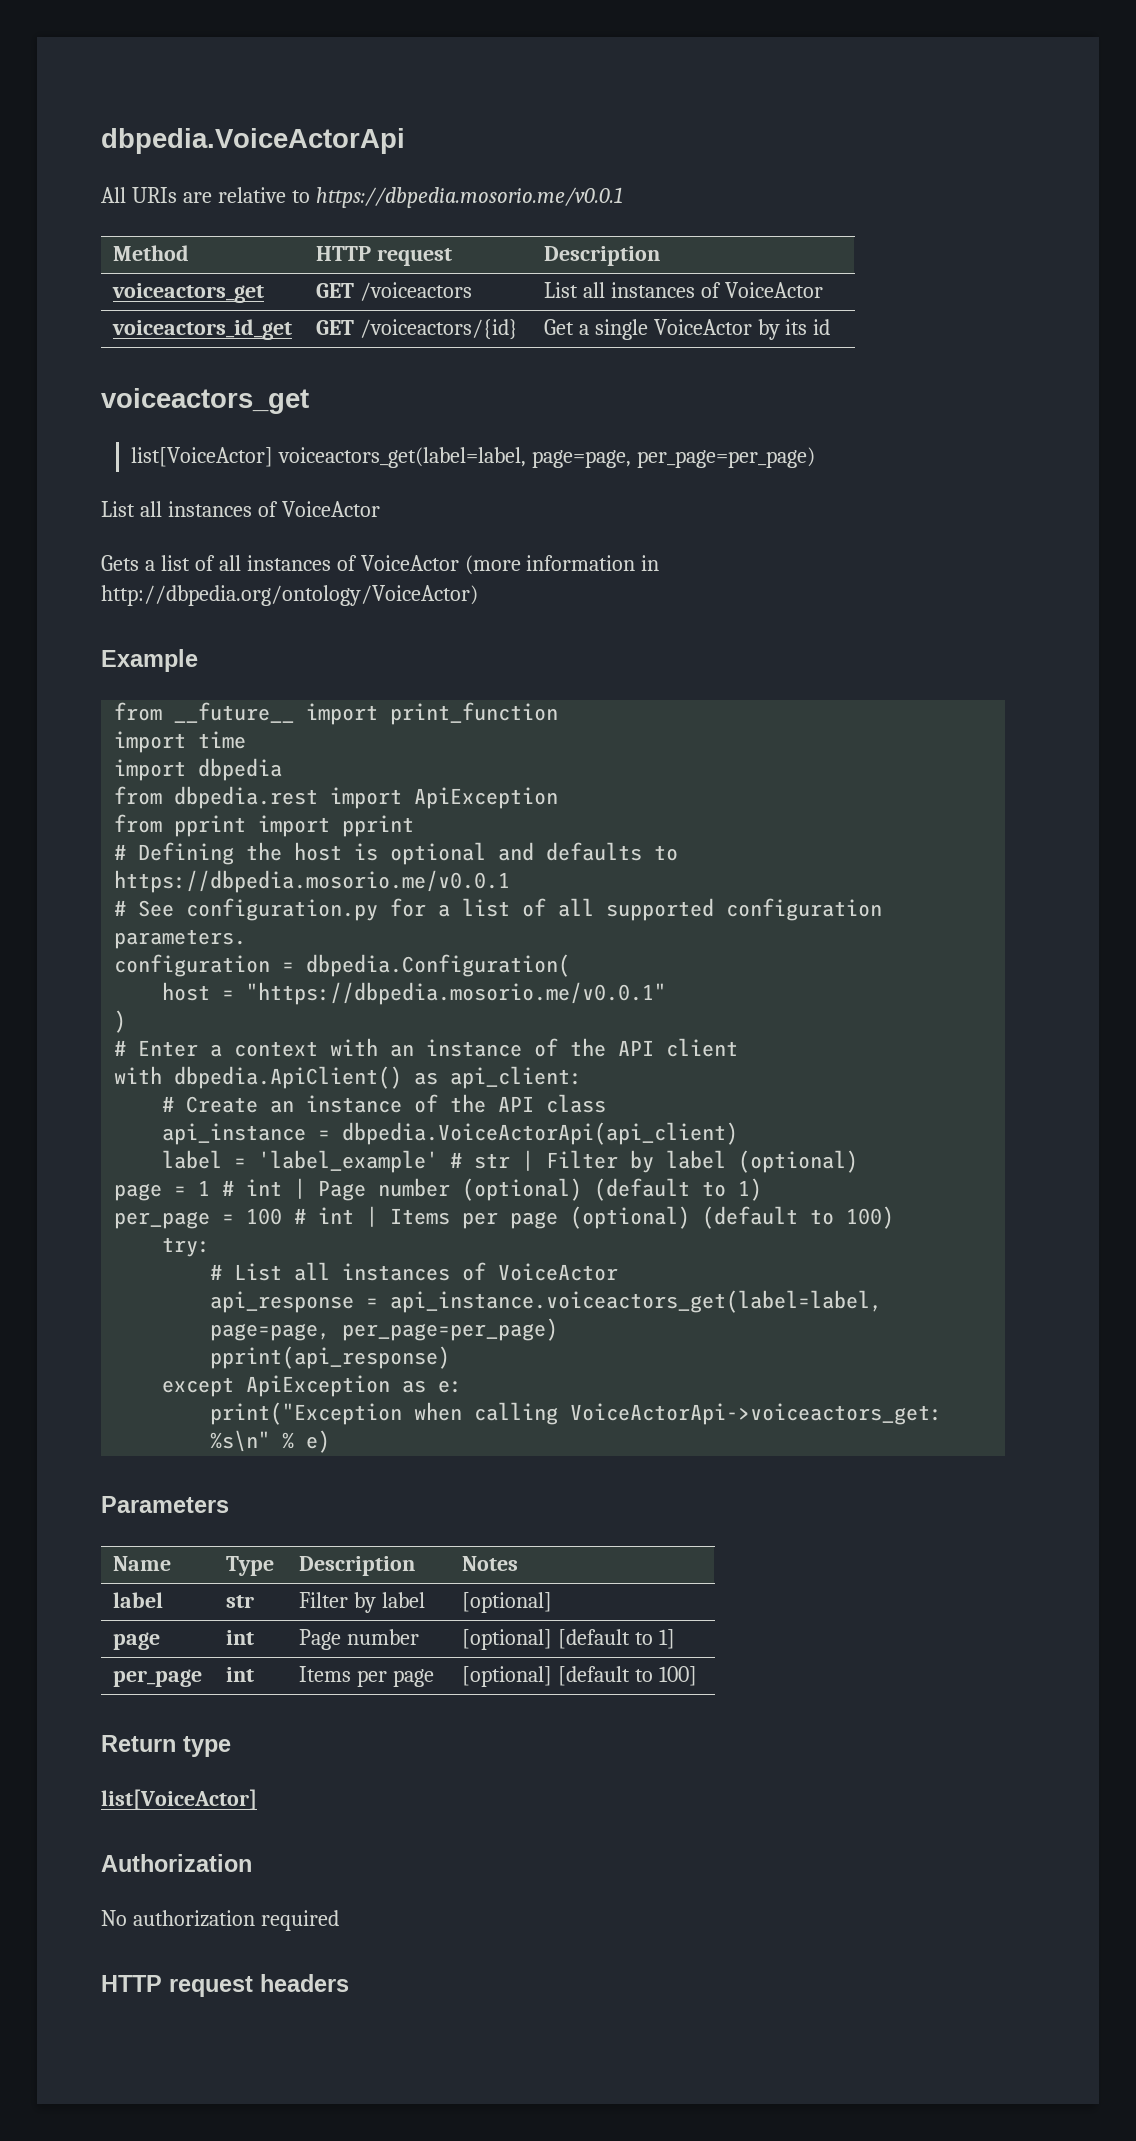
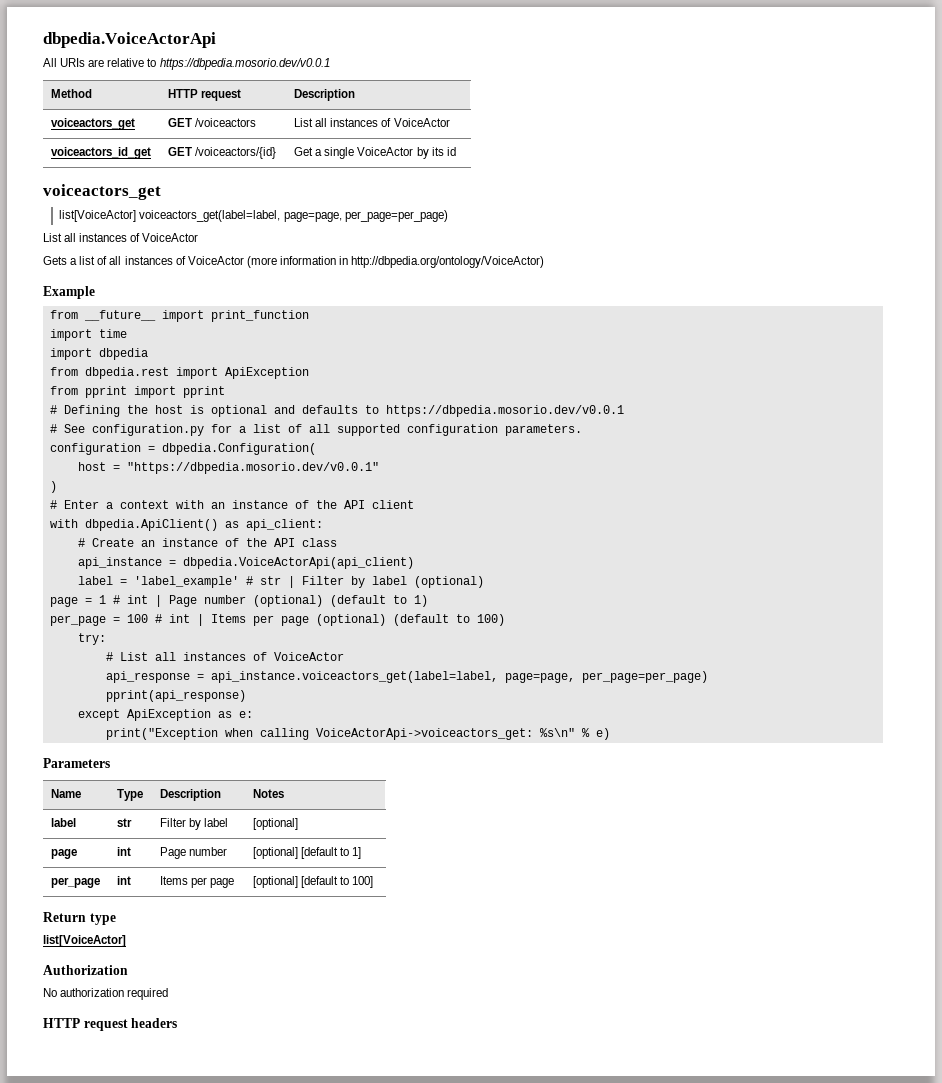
- All URIs are relative to https://dbpedia.mosorio.me/v0.0.1
+ All URIs are relative to https://dbpedia.mosorio.dev/v0.0.1
- # Defining the host is optional and defaults to https://dbpedia.mosorio.me/v0.0.1
+ # Defining the host is optional and defaults to https://dbpedia.mosorio.dev/v0.0.1
- host = "https://dbpedia.mosorio.me/v0.0.1"
+ host = "https://dbpedia.mosorio.dev/v0.0.1"

